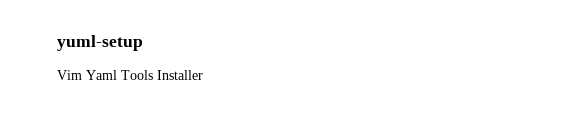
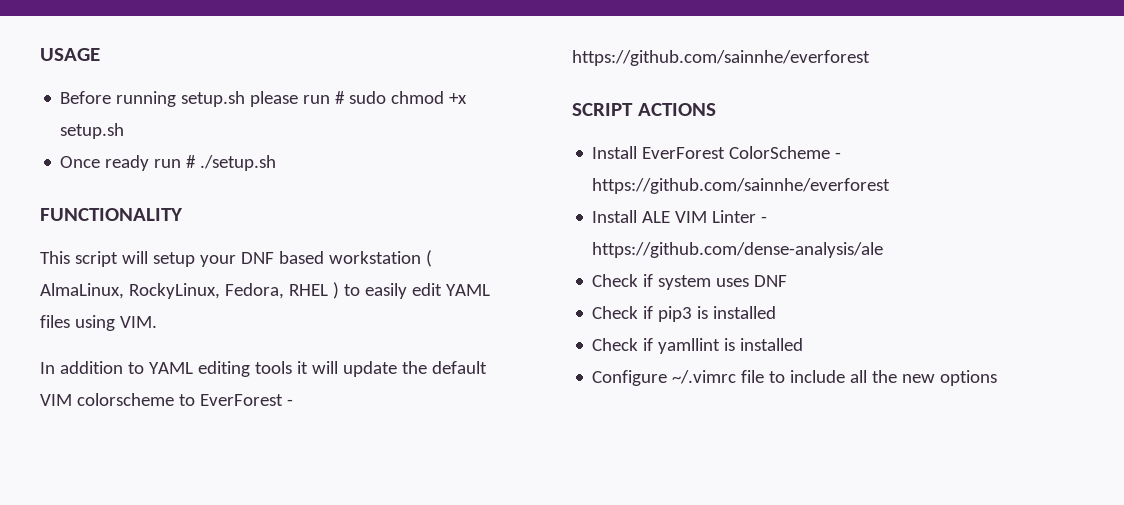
- yuml-setup
- Vim Yaml Tools Installer
+ USAGE
+ Before running setup.sh please run # sudo chmod +x setup.sh
+ Once ready run # ./setup.sh
+ FUNCTIONALITY
+ This script will setup your DNF based workstation ( AlmaLinux, RockyLinux, Fedora, RHEL ) to easily edit YAML files using VIM.
+ In addition to YAML editing tools it will update the default VIM colorscheme to EverForest - https://github.com/sainnhe/everforest
+ SCRIPT ACTIONS
+ Install EverForest ColorScheme - https://github.com/sainnhe/everforest
+ Install ALE VIM Linter - https://github.com/dense-analysis/ale
+ Check if system uses DNF
+ Check if pip3 is installed
+ Check if yamllint is installed
+ Configure ~/.vimrc file to include all the new options

